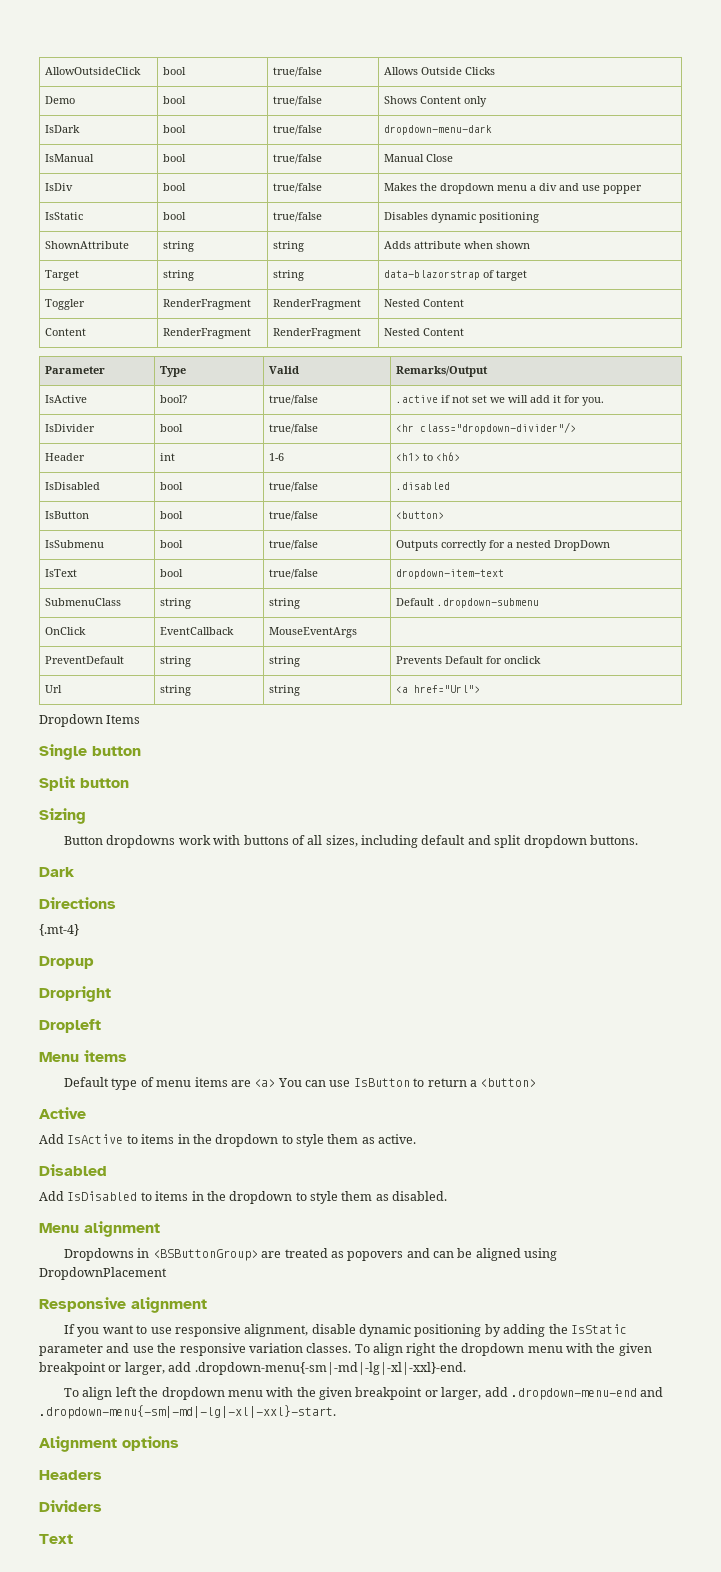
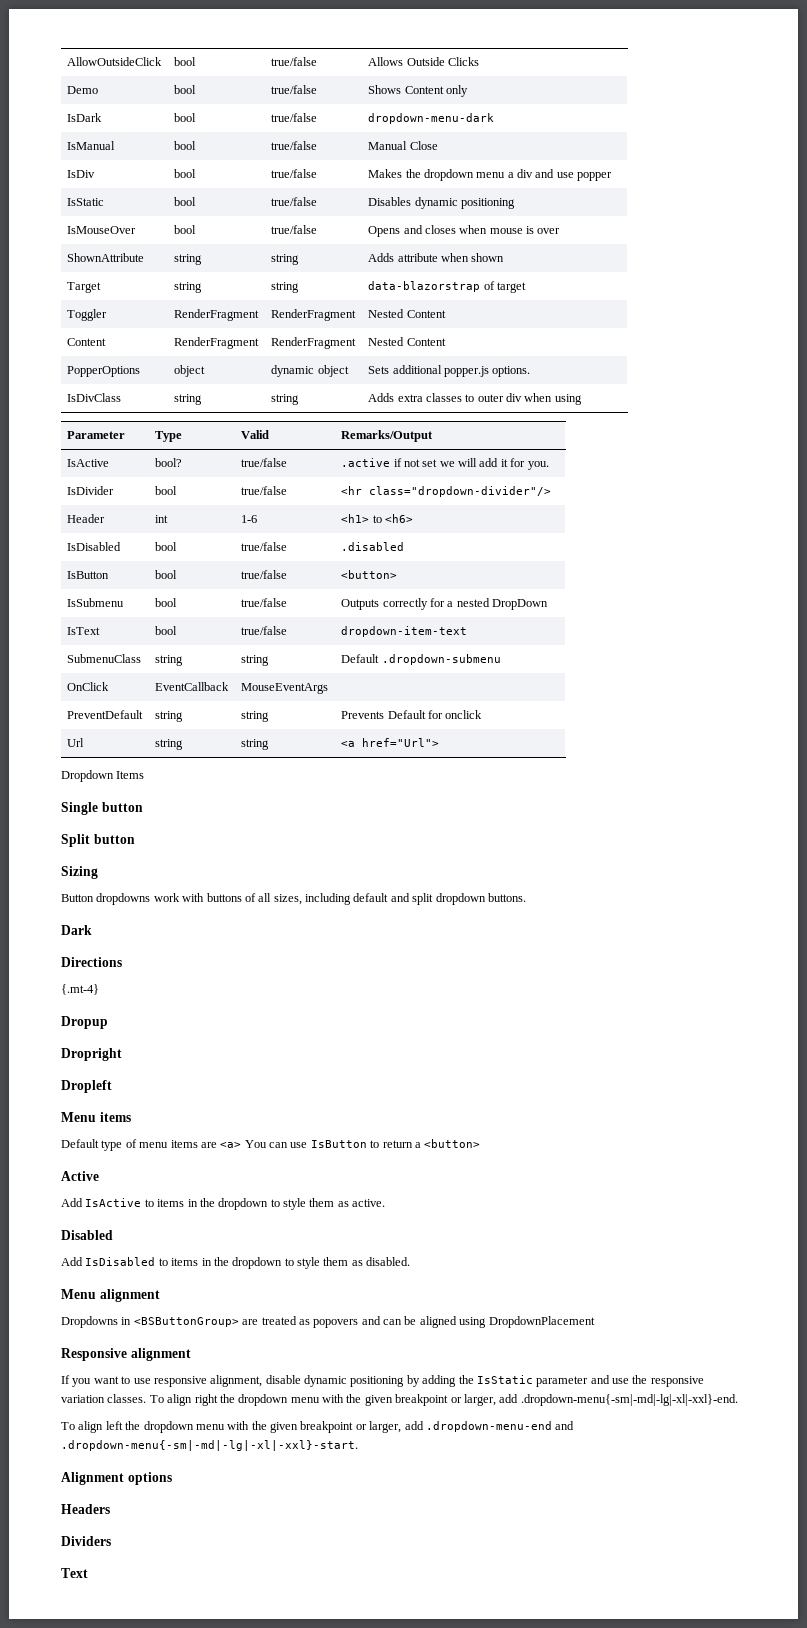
+ IsMouseOver | bool | true/false | Opens and closes when mouse is over
+ PopperOptions | object | dynamic object | Sets additional popper.js options.
+ IsDivClass | string | string | Adds extra classes to outer div when using

